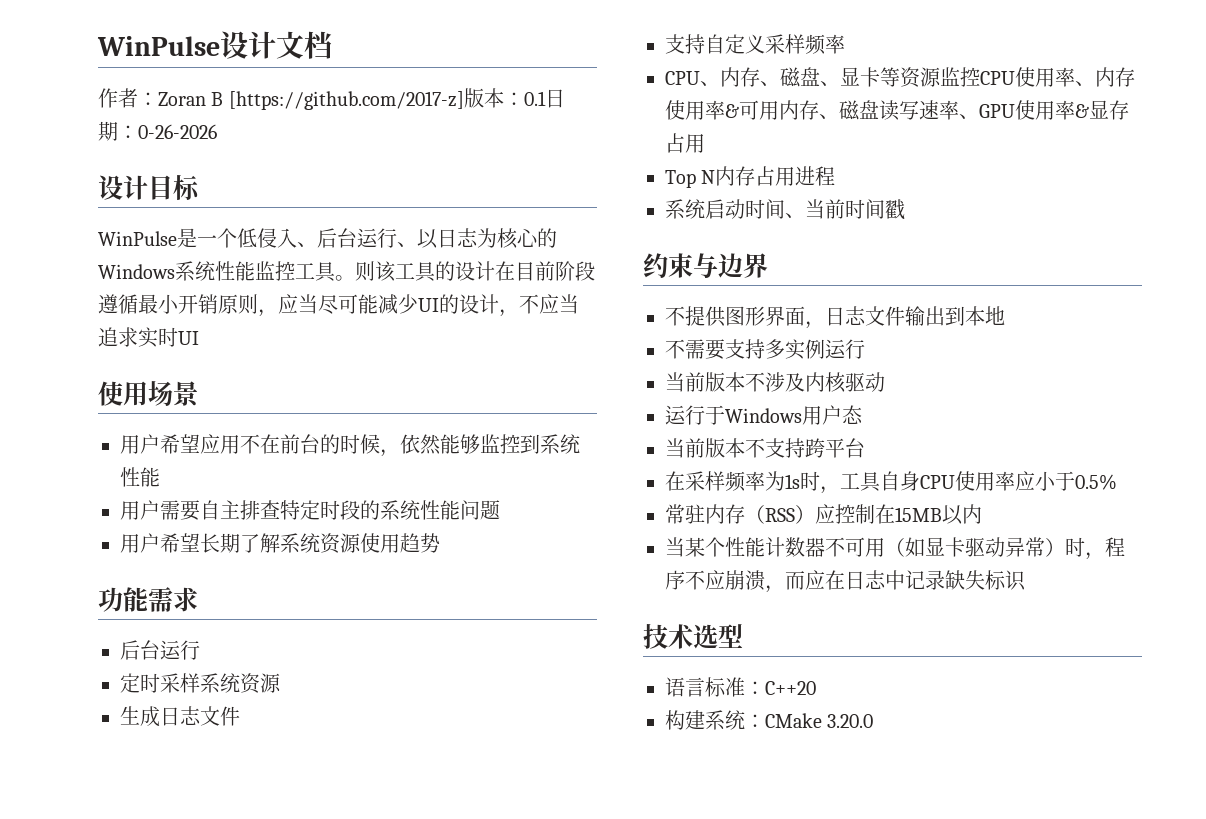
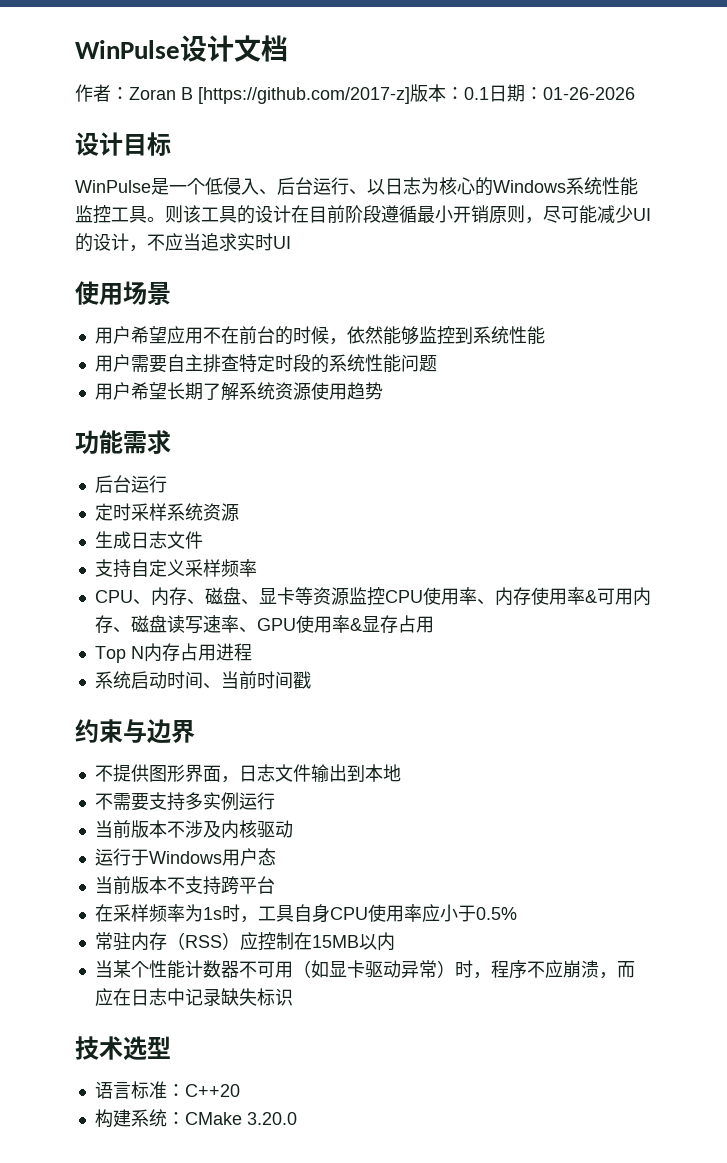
- 作者：Zoran B [https://github.com/2017-z]版本：0.1日期：0-26-2026
+ 作者：Zoran B [https://github.com/2017-z]版本：0.1日期：01-26-2026
- 则该工具的设计在目前阶段遵循最小开销原则，应当尽可能减少UI的设计，不应当追求实时UI
+ 则该工具的设计在目前阶段遵循最小开销原则，尽可能减少UI的设计，不应当追求实时UI

